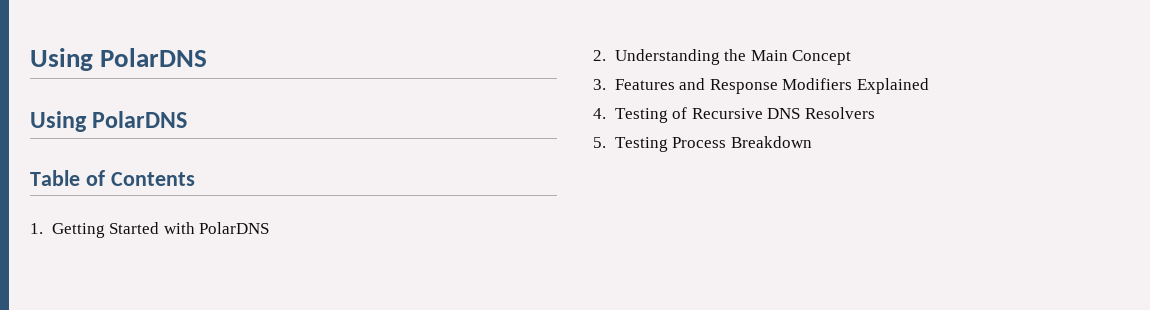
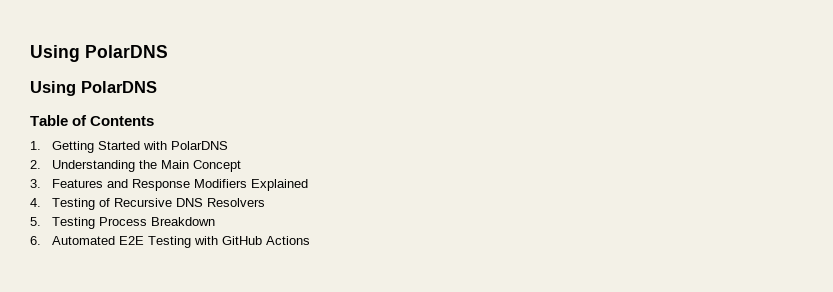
+ 6. Automated E2E Testing with GitHub Actions

